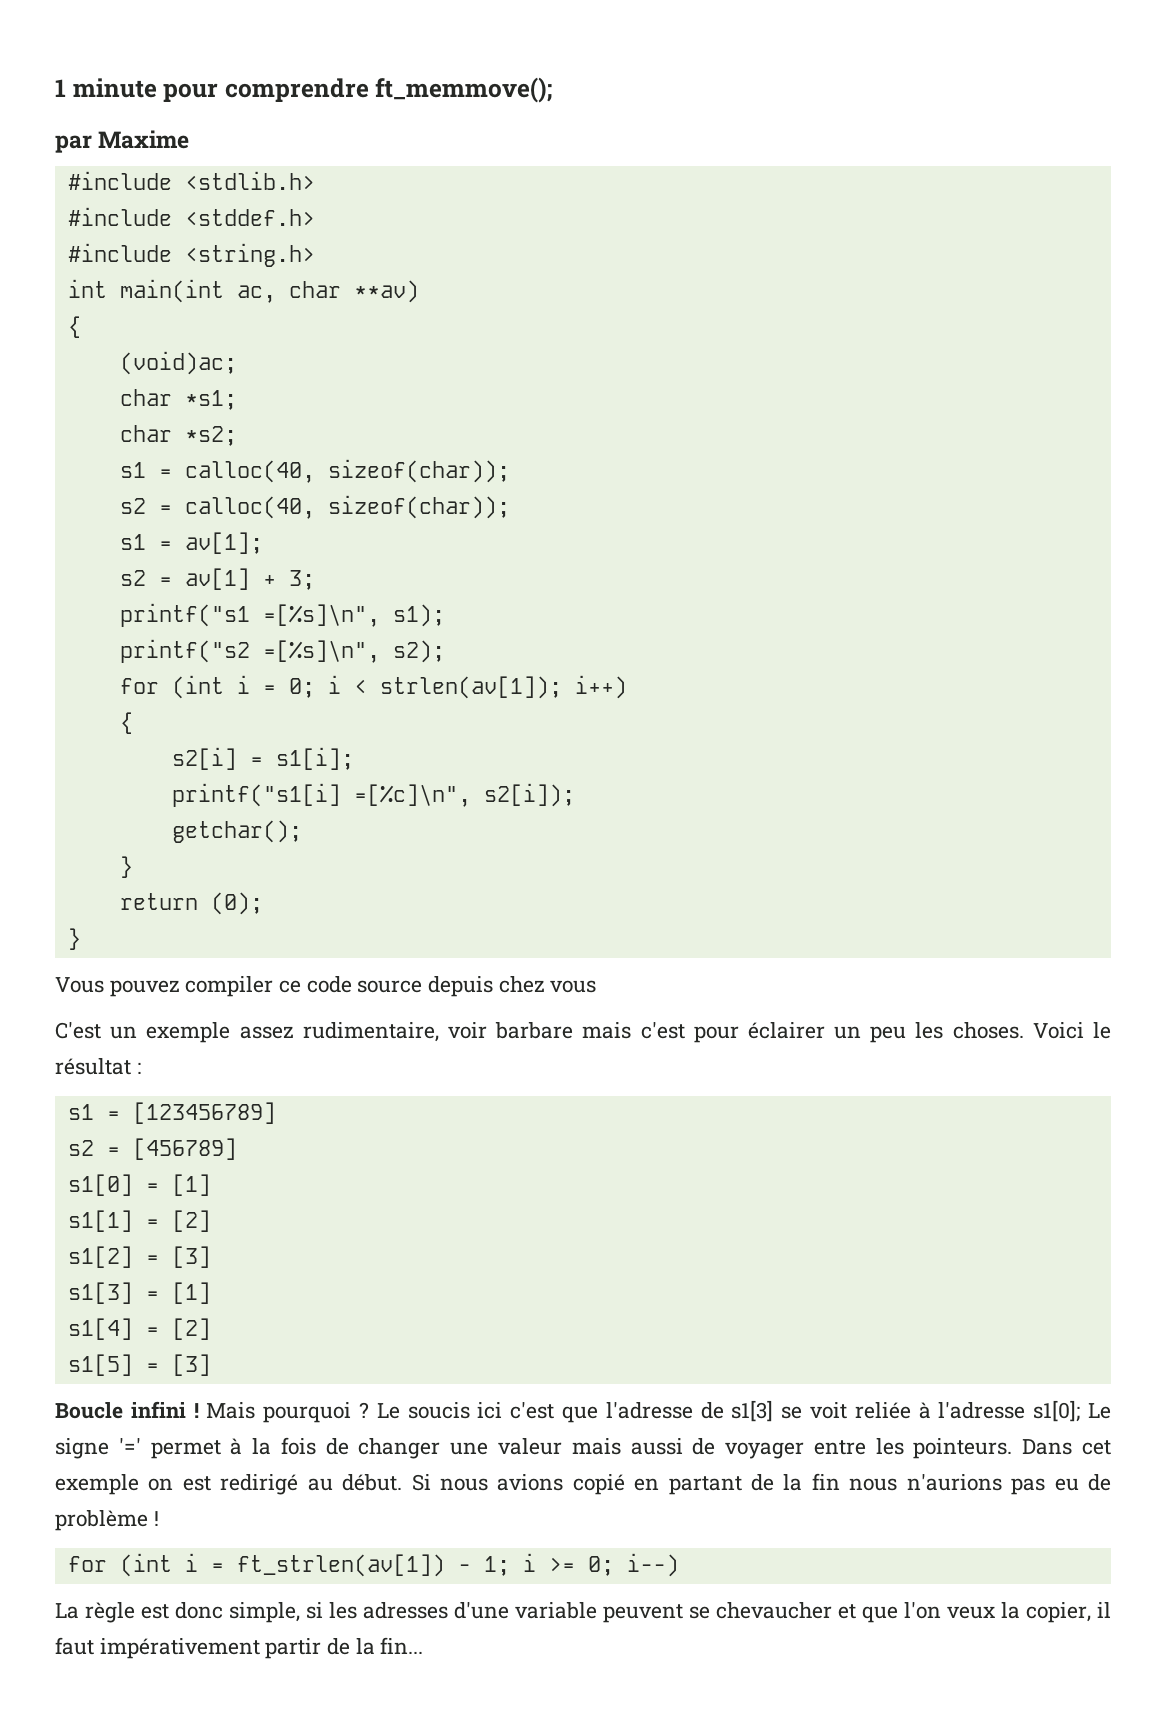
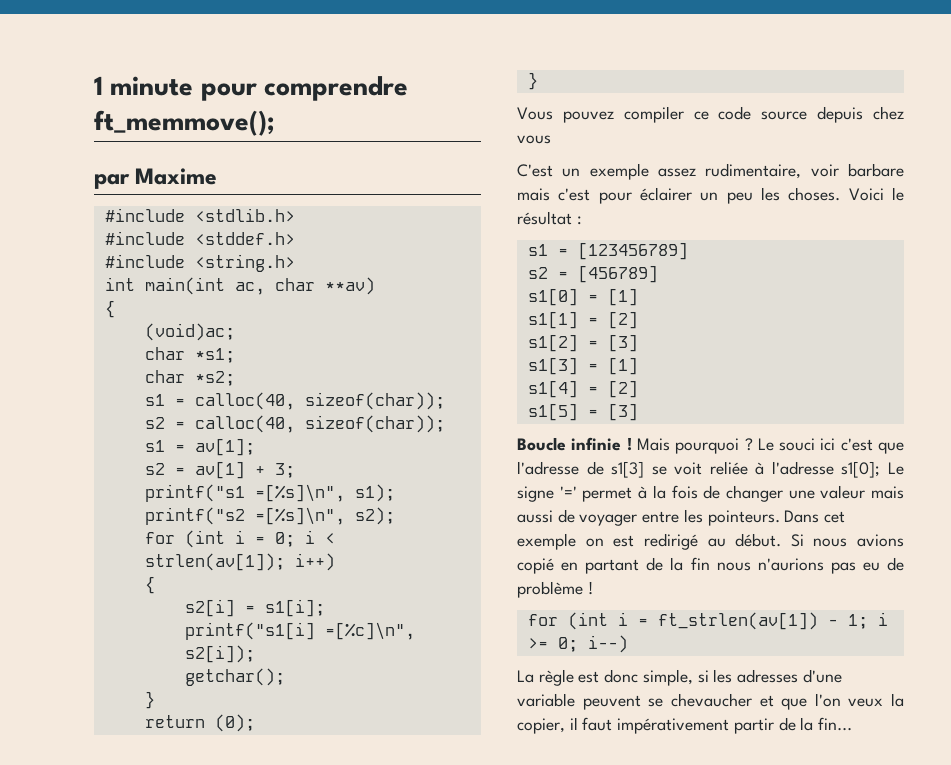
- Boucle infini !
+ Boucle infinie !
- Le soucis ici c'est que l'adresse de s1[3] se voit reliée à l'adresse s1[0]; Le signe '=' permet à la fois de changer une valeur mais aussi de voyager entre les pointeurs.
+ Le souci ici c'est que l'adresse de s1[3] se voit reliée à l'adresse s1[0]; Le signe '=' permet à la fois de changer une valeur mais aussi de voyager entre les pointeurs.

